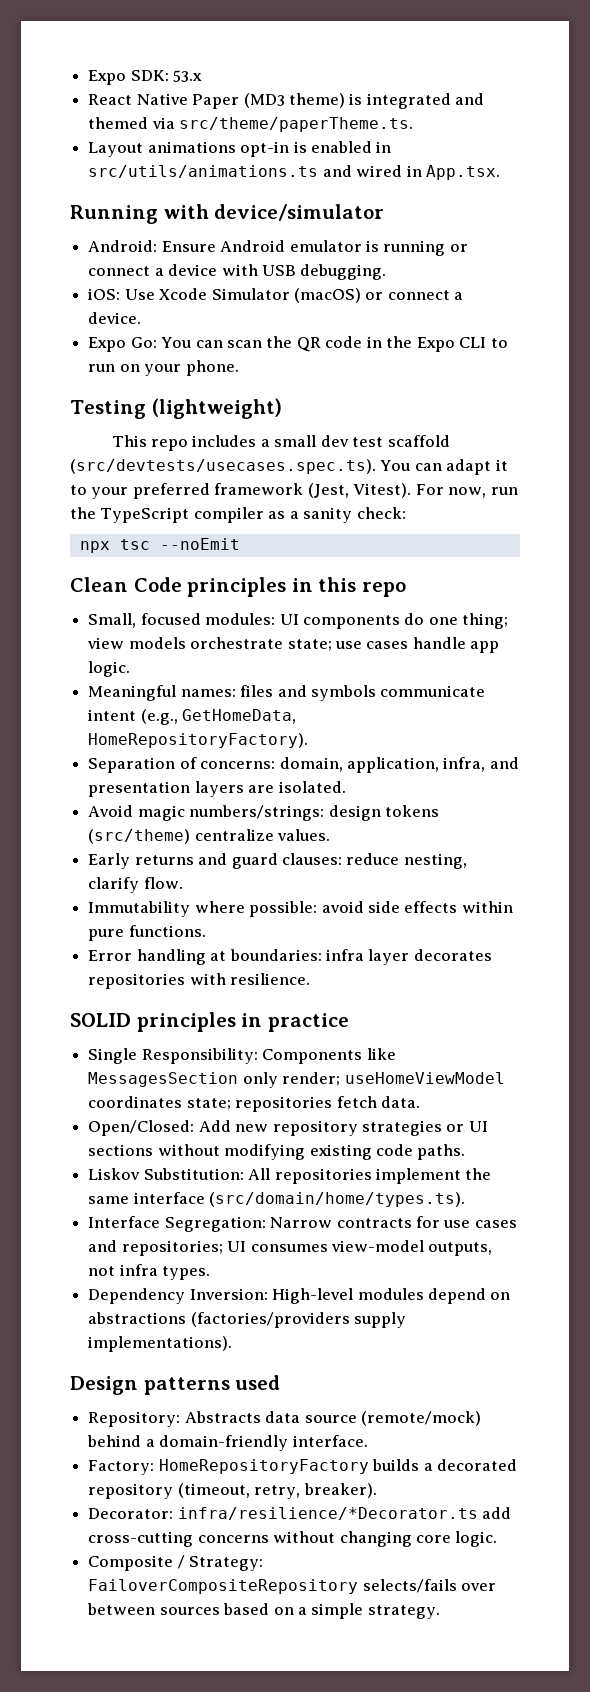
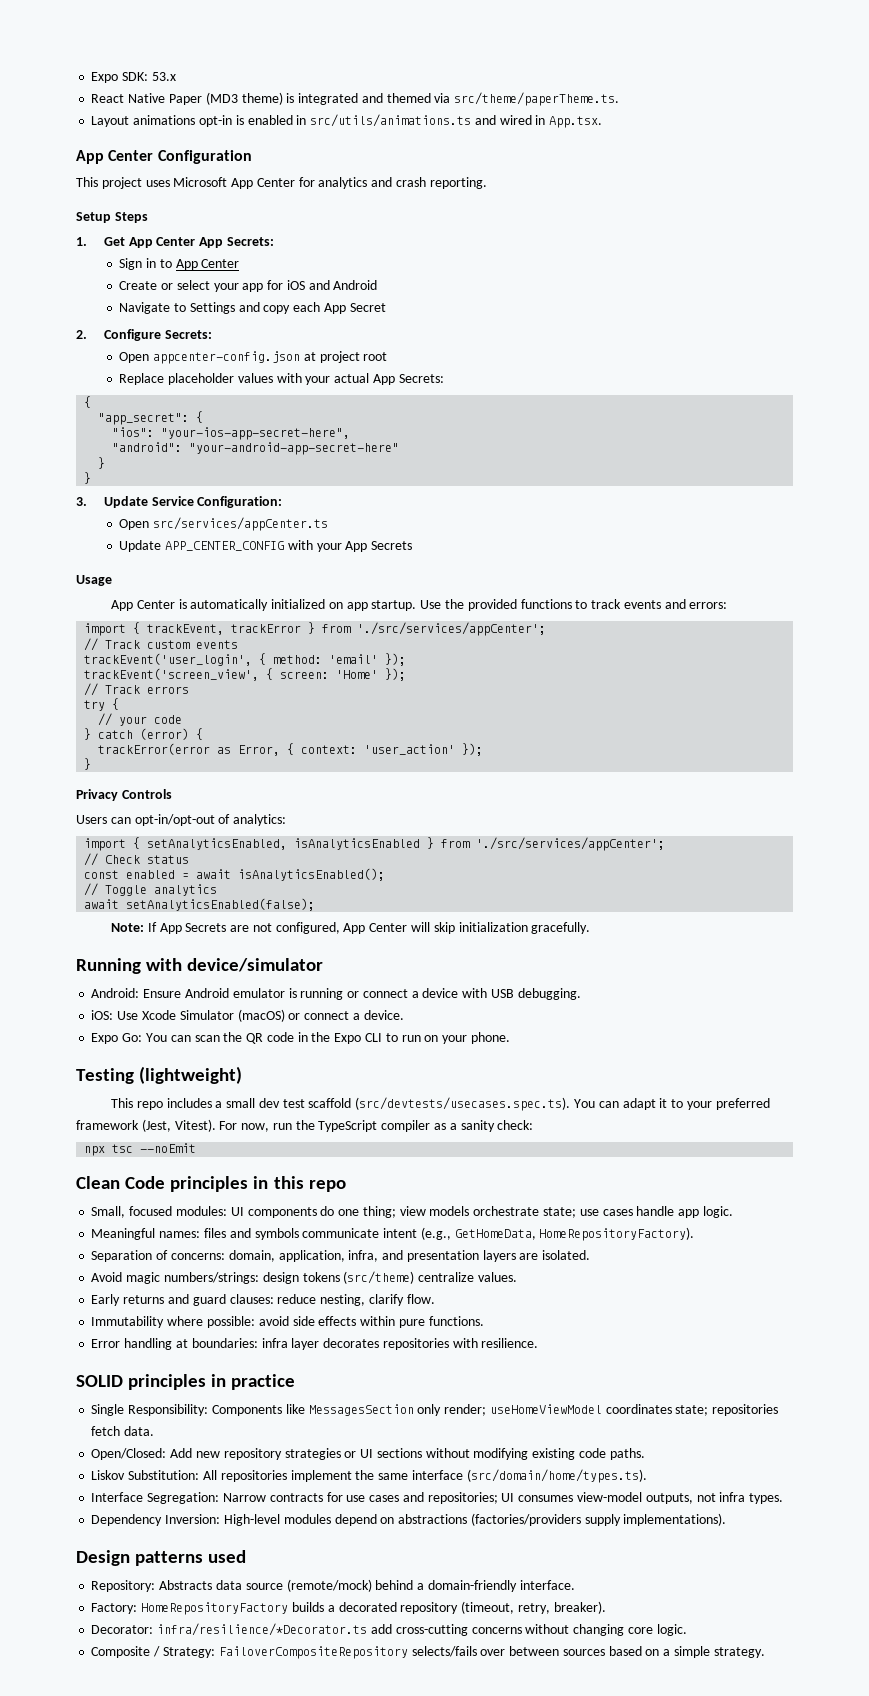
+ App Center Configuration
+ This project uses Microsoft App Center for analytics and crash reporting.
+ Setup Steps
+ 1. Get App Center App Secrets:
+ Sign in to App Center
+ Create or select your app for iOS and Android
+ Navigate to Settings and copy each App Secret
+ 2. Configure Secrets:
+ Open appcenter-config.json at project root
+ Replace placeholder values with your actual App Secrets:
+ {
+ "app_secret": {
+ "ios": "your-ios-app-secret-here",
+ "android": "your-android-app-secret-here"
+ }
+ }
+ 3. Update Service Configuration:
+ Open src/services/appCenter.ts
+ Update APP_CENTER_CONFIG with your App Secrets
+ Usage
+ App Center is automatically initialized on app startup. Use the provided functions to track events and errors:
+ import { trackEvent, trackError } from './src/services/appCenter';
+ // Track custom events
+ trackEvent('user_login', { method: 'email' });
+ trackEvent('screen_view', { screen: 'Home' });
+ // Track errors
+ try {
+ // your code
+ } catch (error) {
+ trackError(error as Error, { context: 'user_action' });
+ }
+ Privacy Controls
+ Users can opt-in/opt-out of analytics:
+ import { setAnalyticsEnabled, isAnalyticsEnabled } from './src/services/appCenter';
+ // Check status
+ const enabled = await isAnalyticsEnabled();
+ // Toggle analytics
+ await setAnalyticsEnabled(false);
+ Note: If App Secrets are not configured, App Center will skip initialization gracefully.

